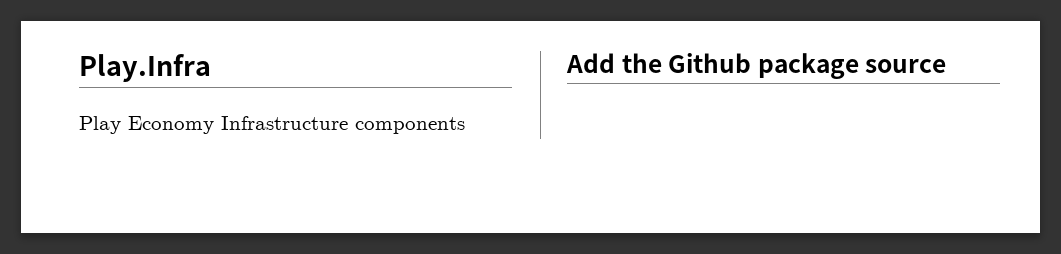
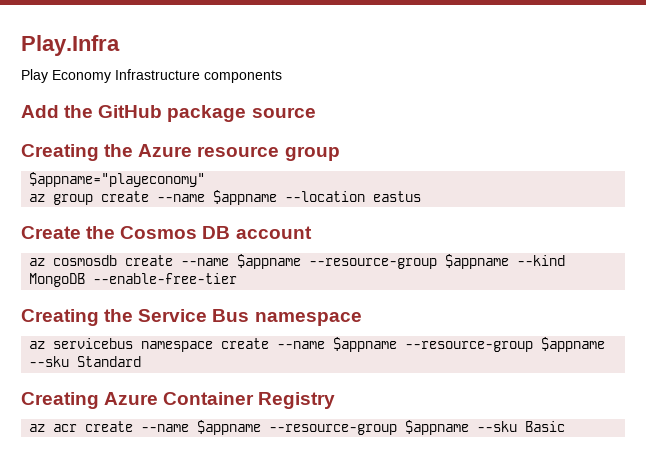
- Add the Github package source
+ Add the GitHub package source
+ Creating the Azure resource group
+ $appname="playeconomy"
+ az group create --name $appname --location eastus
+ Create the Cosmos DB account
+ az cosmosdb create --name $appname --resource-group $appname --kind MongoDB --enable-free-tier
+ Creating the Service Bus namespace
+ az servicebus namespace create --name $appname --resource-group $appname --sku Standard
+ Creating Azure Container Registry
+ az acr create --name $appname --resource-group $appname --sku Basic

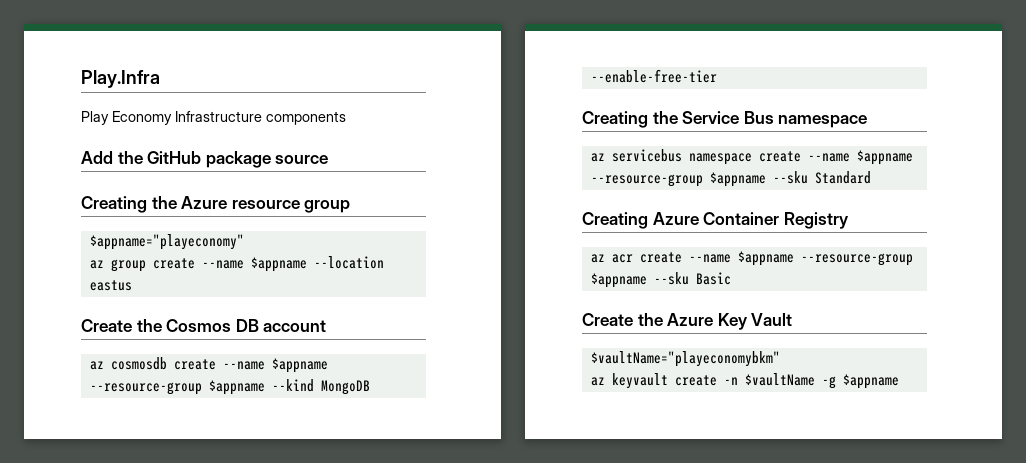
+ Create the Azure Key Vault
+ $vaultName="playeconomybkm"
+ az keyvault create -n $vaultName -g $appname

